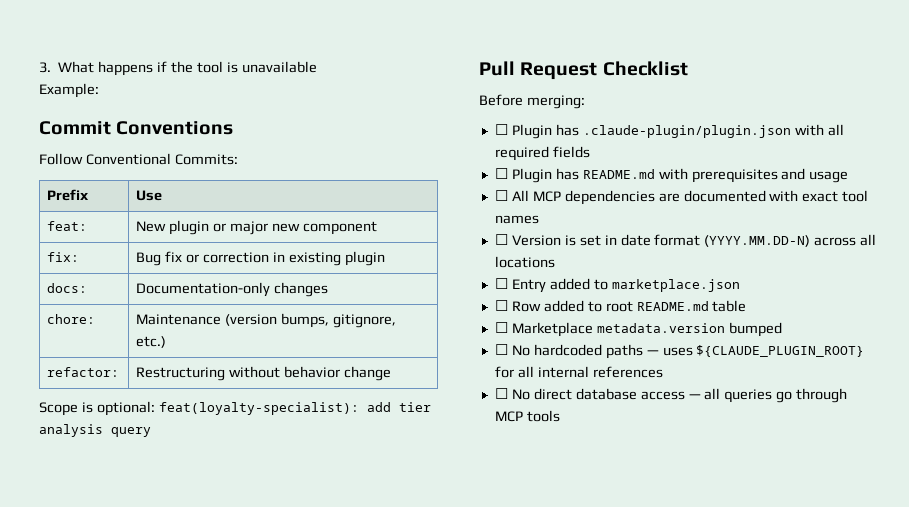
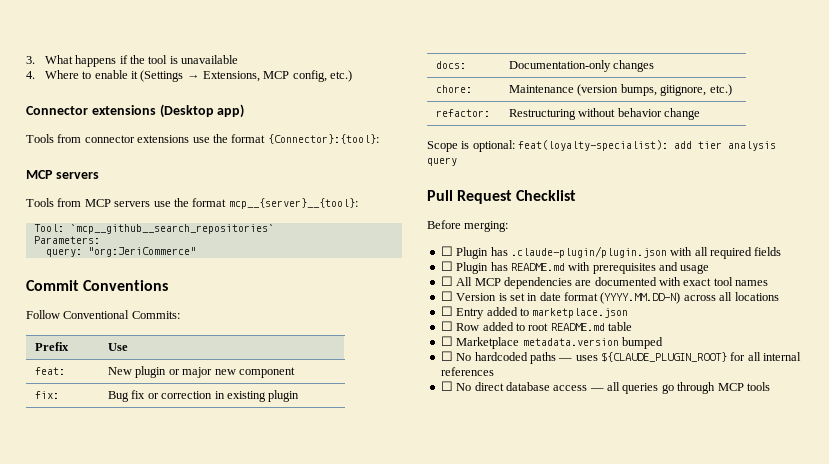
- Example:
+ 4. Where to enable it (Settings → Extensions, MCP config, etc.)
+ Connector extensions (Desktop app)
+ Tools from connector extensions use the format {Connector}:{tool}:
+ MCP servers
+ Tools from MCP servers use the format mcp__{server}__{tool}:
+ Tool: `mcp__github__search_repositories`
+ Parameters:
+ query: "org:JeriCommerce"

